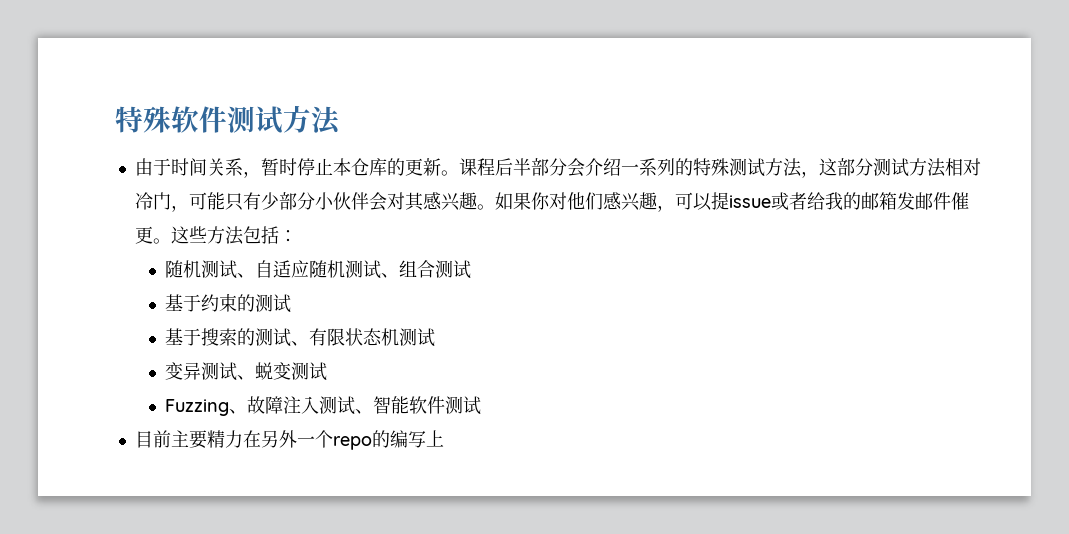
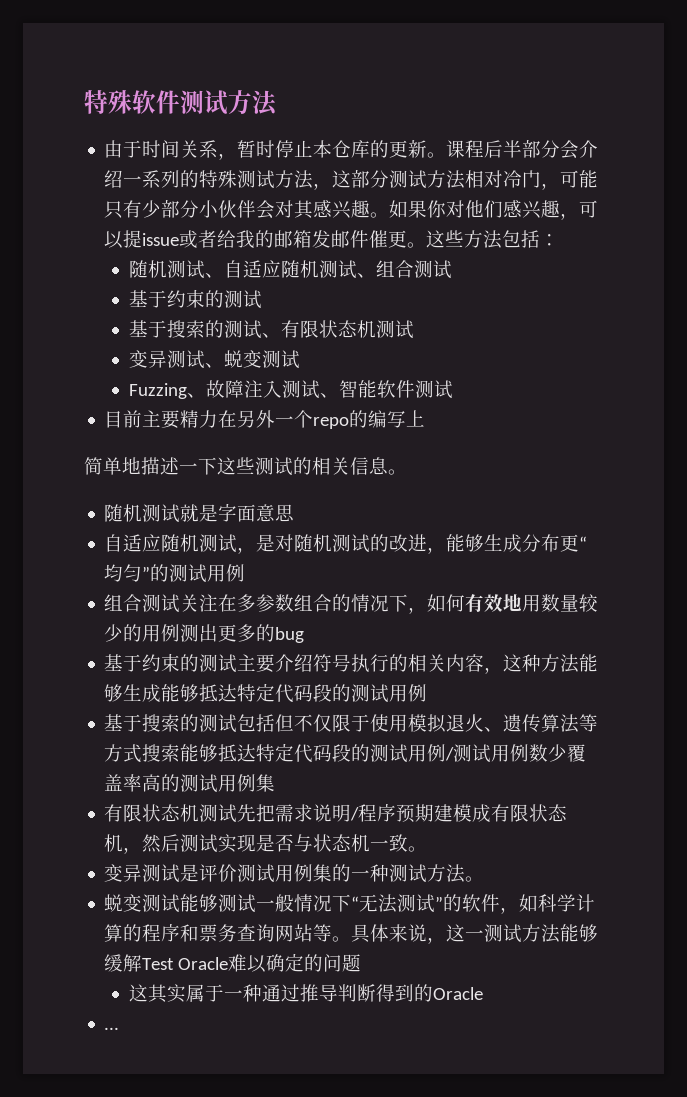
+ 简单地描述一下这些测试的相关信息。
+ 随机测试就是字面意思
+ 自适应随机测试，是对随机测试的改进，能够生成分布更“均匀”的测试用例
+ 组合测试关注在多参数组合的情况下，如何有效地用数量较少的用例测出更多的bug
+ 基于约束的测试主要介绍符号执行的相关内容，这种方法能够生成能够抵达特定代码段的测试用例
+ 基于搜索的测试包括但不仅限于使用模拟退火、遗传算法等方式搜索能够抵达特定代码段的测试用例/测试用例数少覆盖率高的测试用例集
+ 有限状态机测试先把需求说明/程序预期建模成有限状态机，然后测试实现是否与状态机一致。
+ 变异测试是评价测试用例集的一种测试方法。
+ 蜕变测试能够测试一般情况下“无法测试”的软件，如科学计算的程序和票务查询网站等。具体来说，这一测试方法能够缓解Test Oracle难以确定的问题
+ 这其实属于一种通过推导判断得到的Oracle
+ ...

